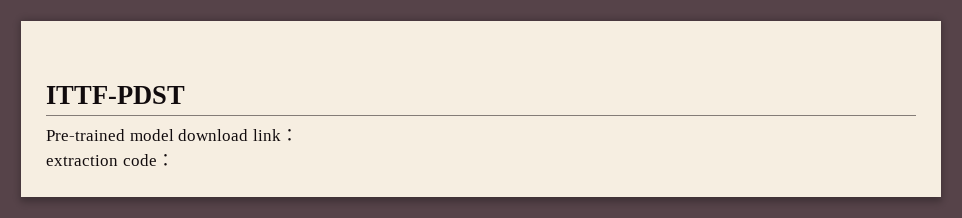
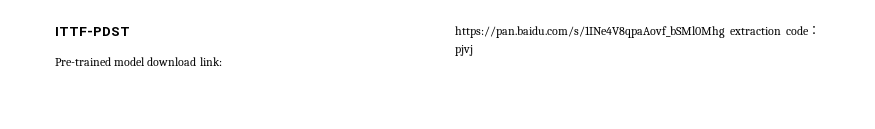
- Pre-trained model download link：
- extraction code：
+ Pre-trained model download link: https://pan.baidu.com/s/1INe4V8qpaAovf_bSMl0Mhg extraction code：pjvj

